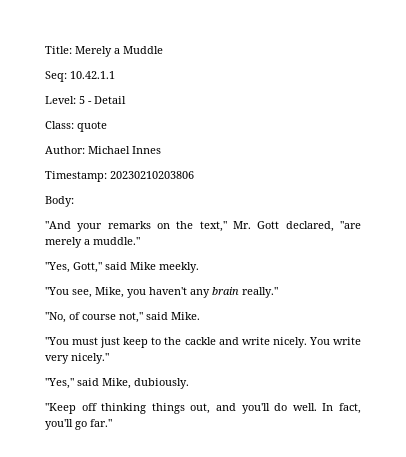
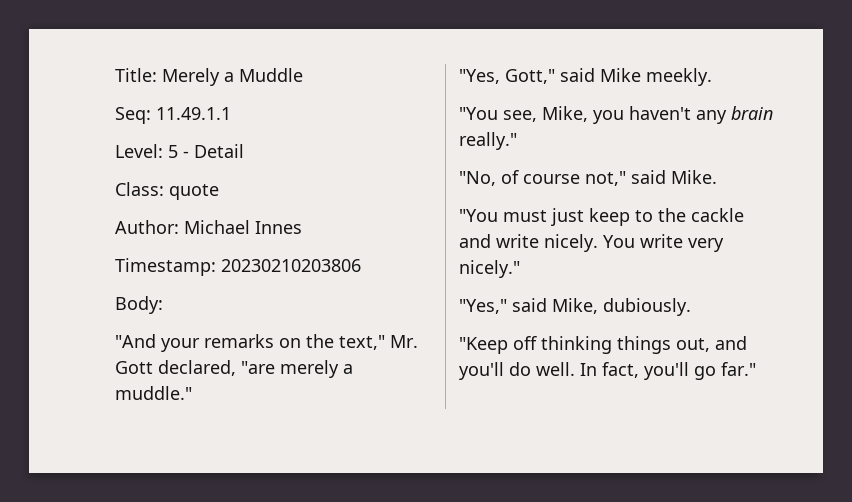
- Seq: 10.42.1.1
+ Seq: 11.49.1.1

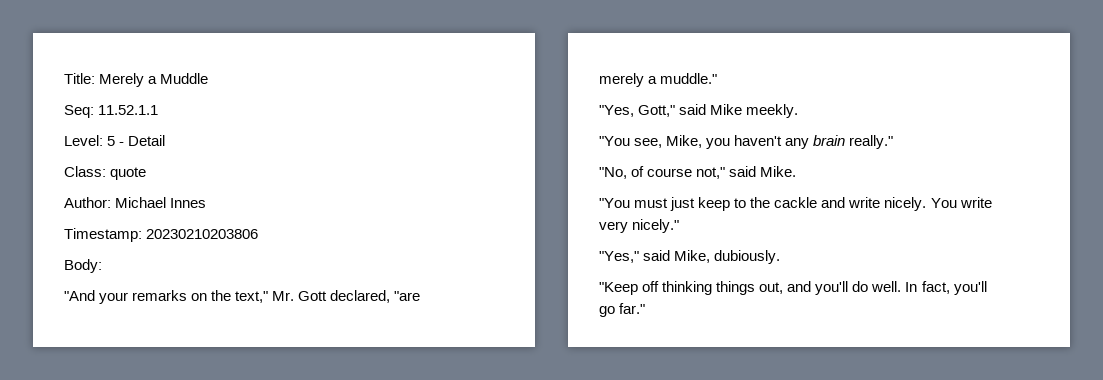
- Seq: 11.49.1.1
+ Seq: 11.52.1.1

